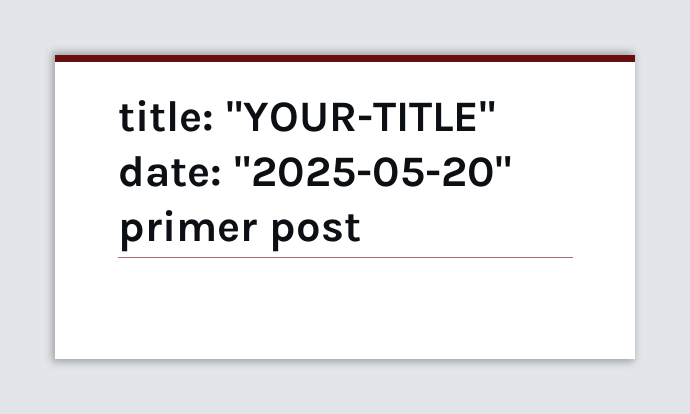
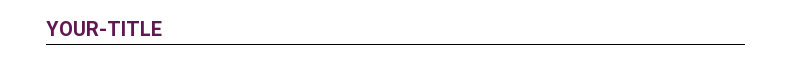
- title: "YOUR-TITLE" date: "2025-05-20" primer post
+ YOUR-TITLE

